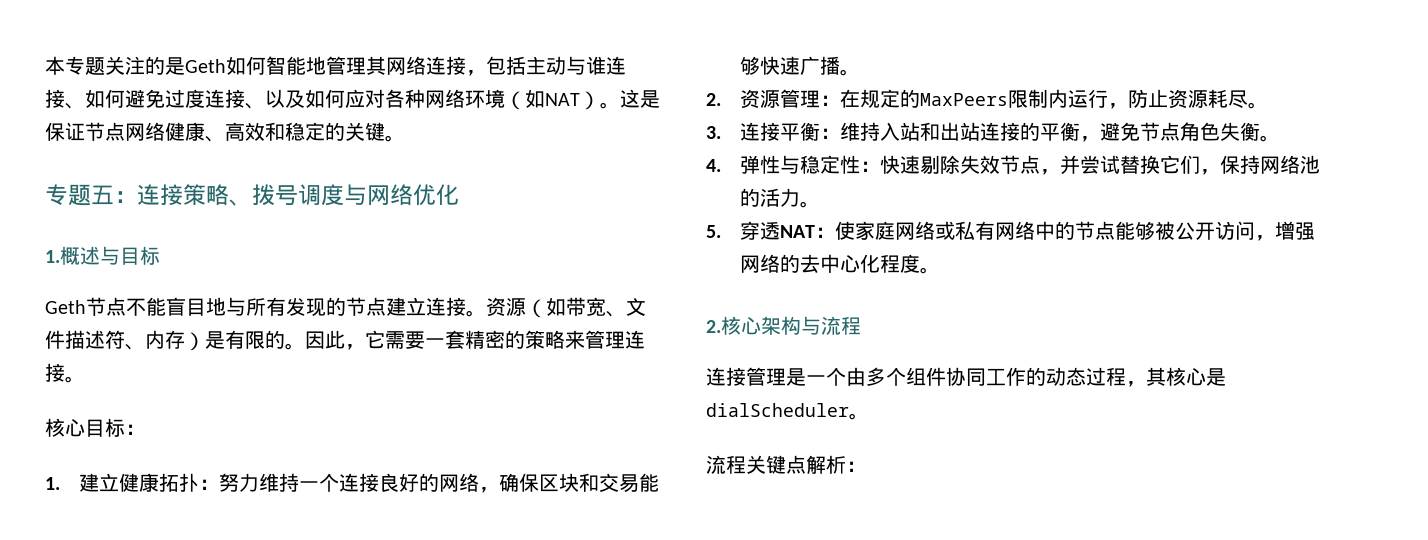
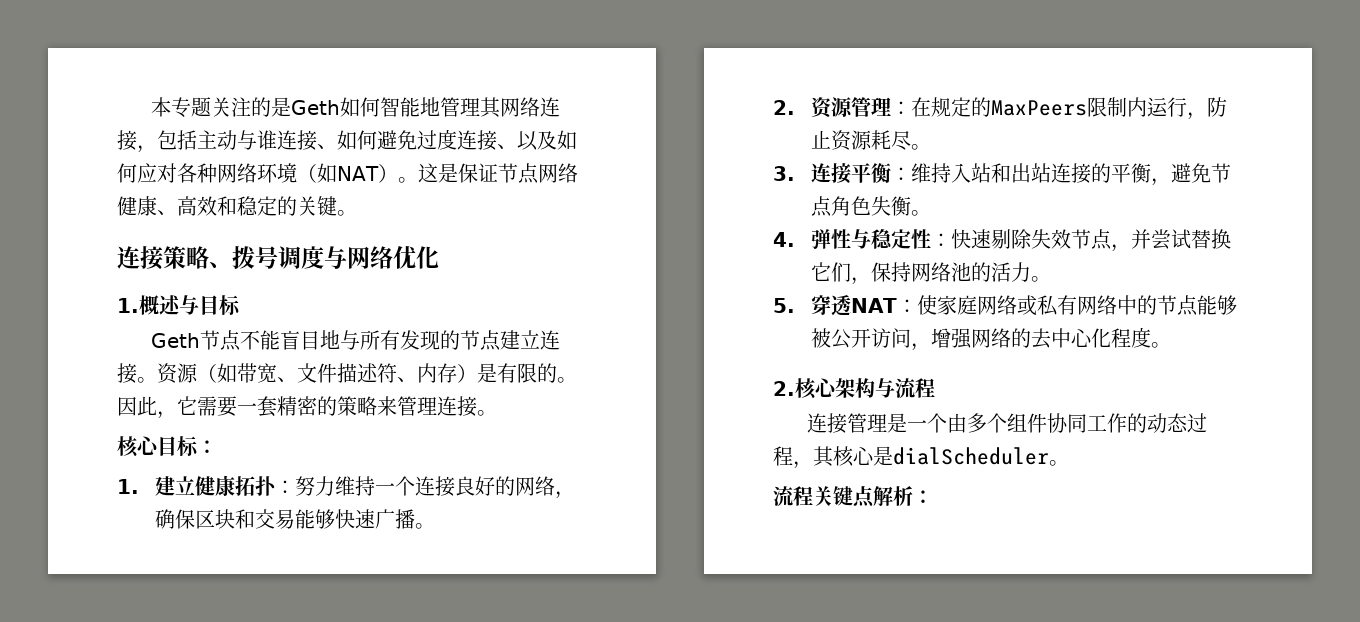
- 专题五：连接策略、拨号调度与网络优化
+ 连接策略、拨号调度与网络优化

